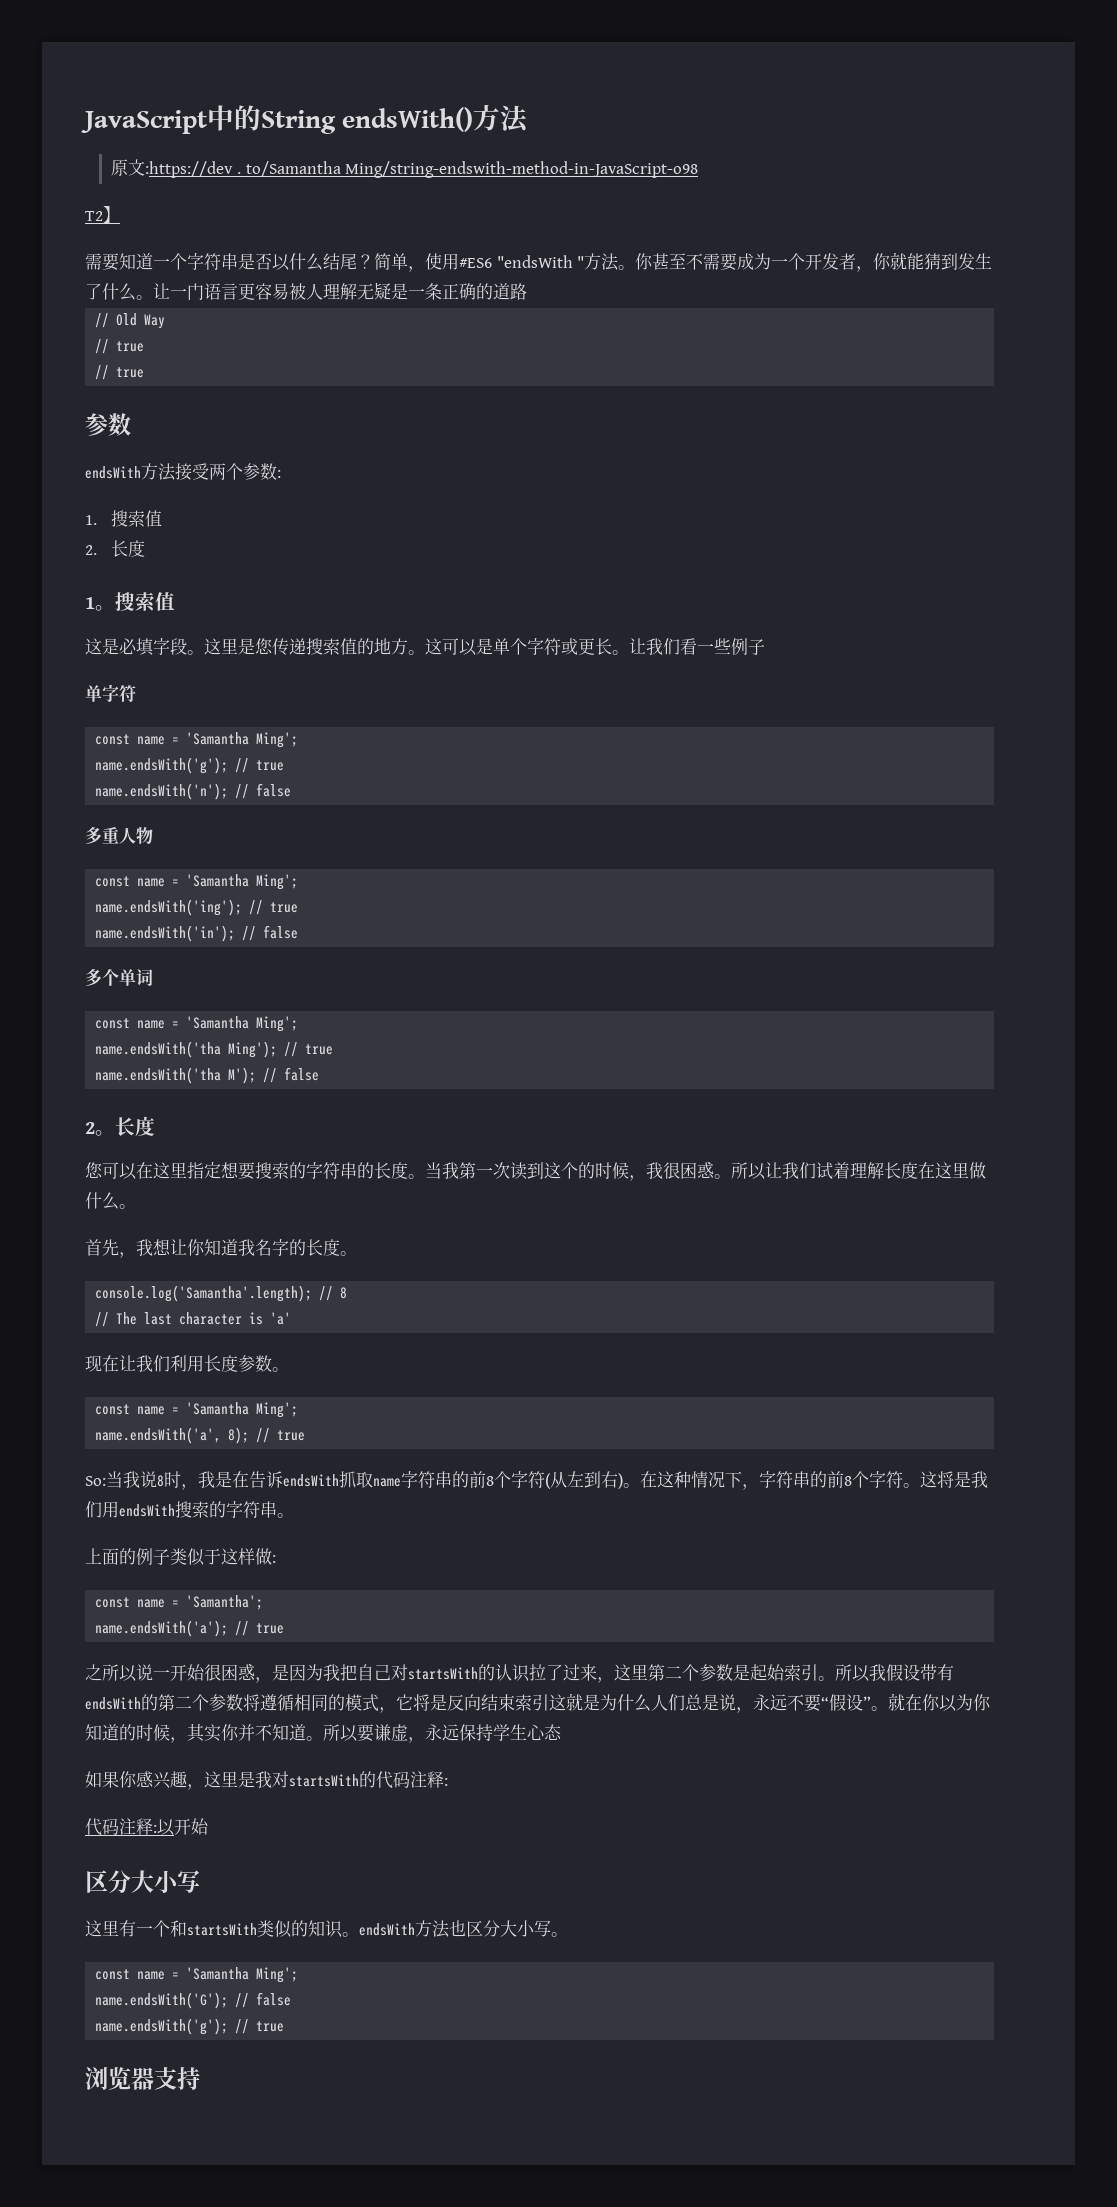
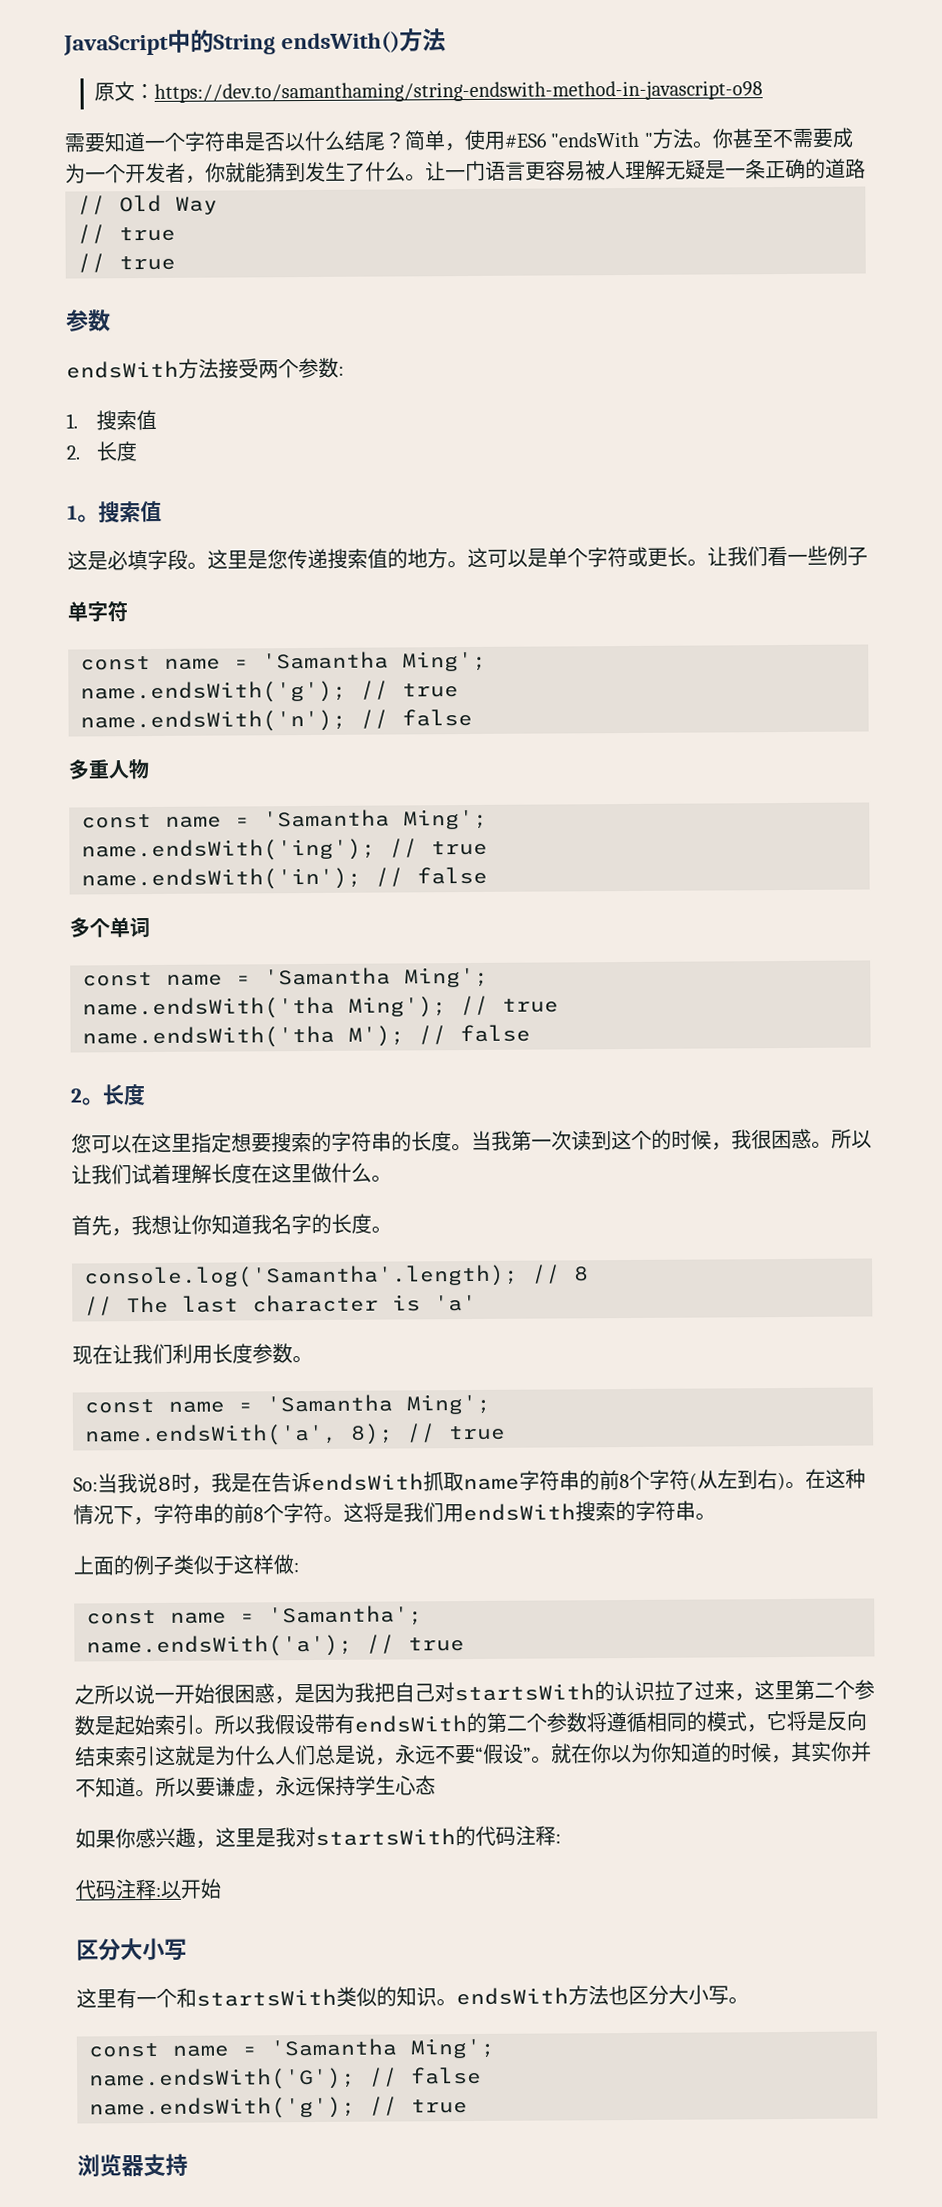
- 原文:https://dev . to/Samantha Ming/string-endswith-method-in-JavaScript-o98
- T2】
+ 原文：https://dev.to/samanthaming/string-endswith-method-in-javascript-o98

